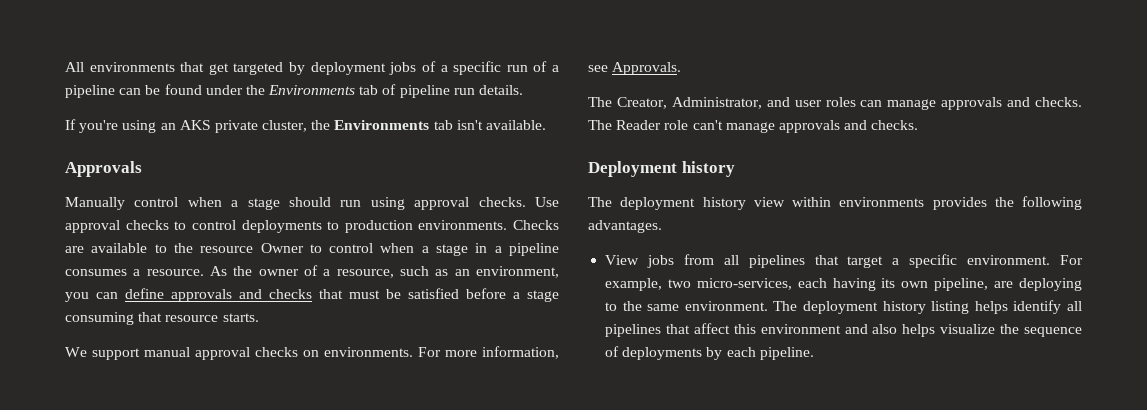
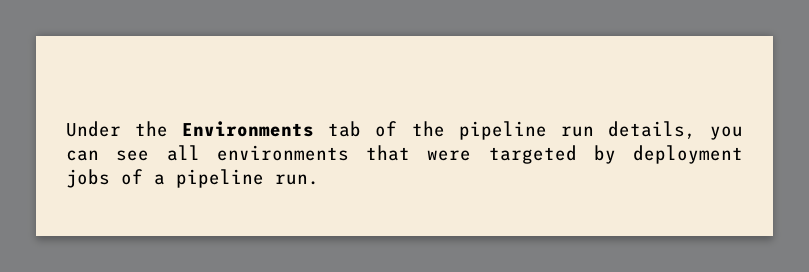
- All environments that get targeted by deployment jobs of a specific run of a pipeline can be found under the Environments tab of pipeline run details.
- If you're using an AKS private cluster, the Environments tab isn't available.
- Approvals
- Manually control when a stage should run using approval checks. Use approval checks to control deployments to production environments. Checks are available to the resource Owner to control when a stage in a pipeline consumes a resource. As the owner of a resource, such as an environment, you can define approvals and checks that must be satisfied before a stage consuming that resource starts.
- We support manual approval checks on environments. For more information, see Approvals.
- The Creator, Administrator, and user roles can manage approvals and checks. The Reader role can't manage approvals and checks.
- Deployment history
- The deployment history view within environments provides the following advantages.
- View jobs from all pipelines that target a specific environment. For example, two micro-services, each having its own pipeline, are deploying to the same environment. The deployment history listing helps identify all pipelines that affect this environment and also helps visualize the sequence of deployments by each pipeline.
+ Under the Environments tab of the pipeline run details, you can see all environments that were targeted by deployment jobs of a pipeline run.

